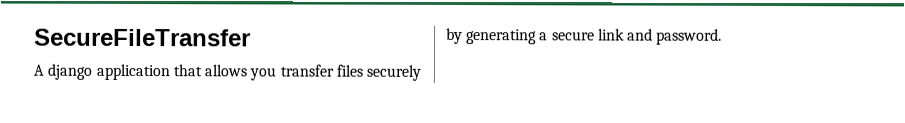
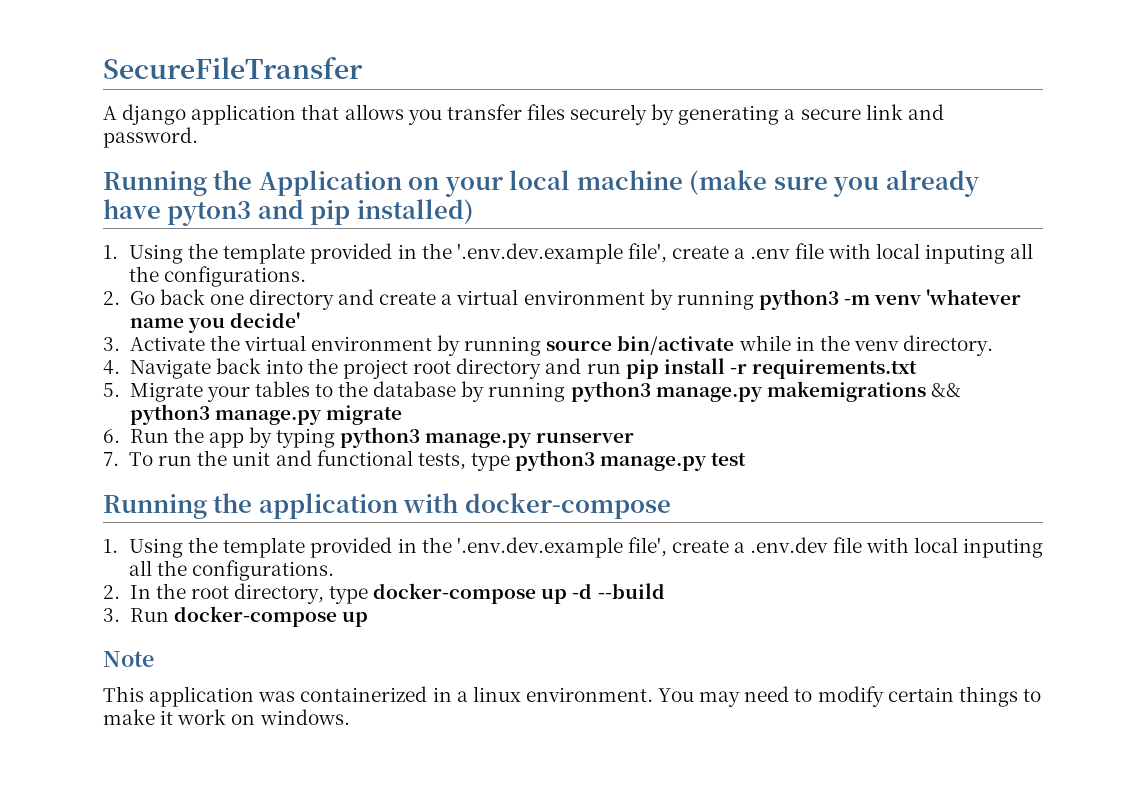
+ Running the Application on your local machine (make sure you already have pyton3 and pip installed)
+ 1. Using the template provided in the '.env.dev.example file', create a .env file with local inputing all the configurations.
+ 2. Go back one directory and create a virtual environment by running python3 -m venv 'whatever name you decide'
+ 3. Activate the virtual environment by running source bin/activate while in the venv directory.
+ 4. Navigate back into the project root directory and run pip install -r requirements.txt
+ 5. Migrate your tables to the database by running python3 manage.py makemigrations && python3 manage.py migrate
+ 6. Run the app by typing python3 manage.py runserver
+ 7. To run the unit and functional tests, type python3 manage.py test
+ Running the application with docker-compose
+ 1. Using the template provided in the '.env.dev.example file', create a .env.dev file with local inputing all the configurations.
+ 2. In the root directory, type docker-compose up -d --build
+ 3. Run docker-compose up
+ Note
+ This application was containerized in a linux environment. You may need to modify certain things to make it work on windows.

